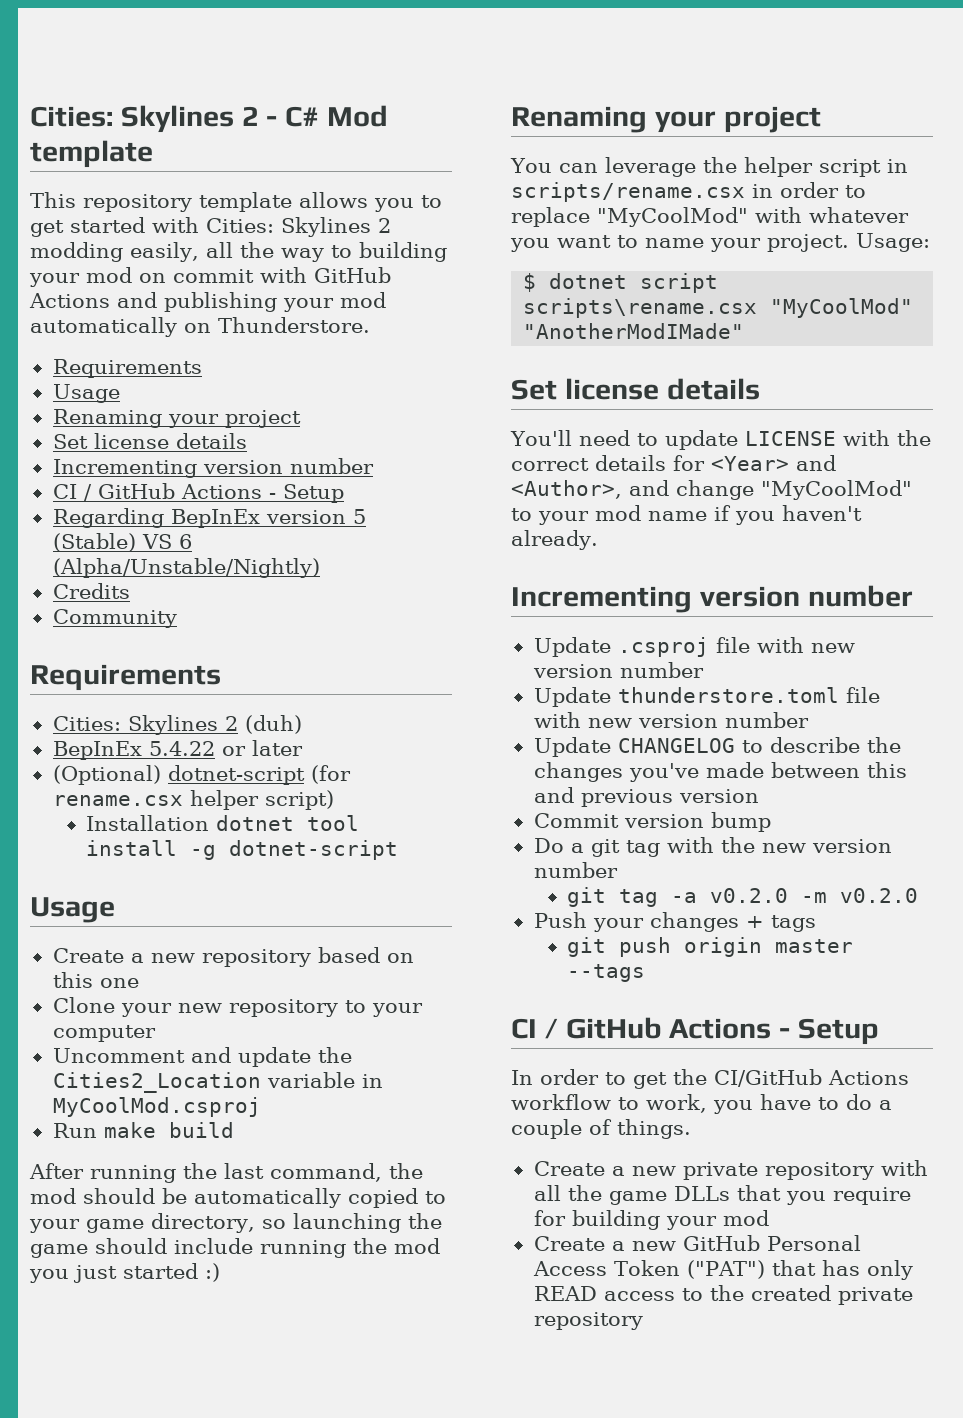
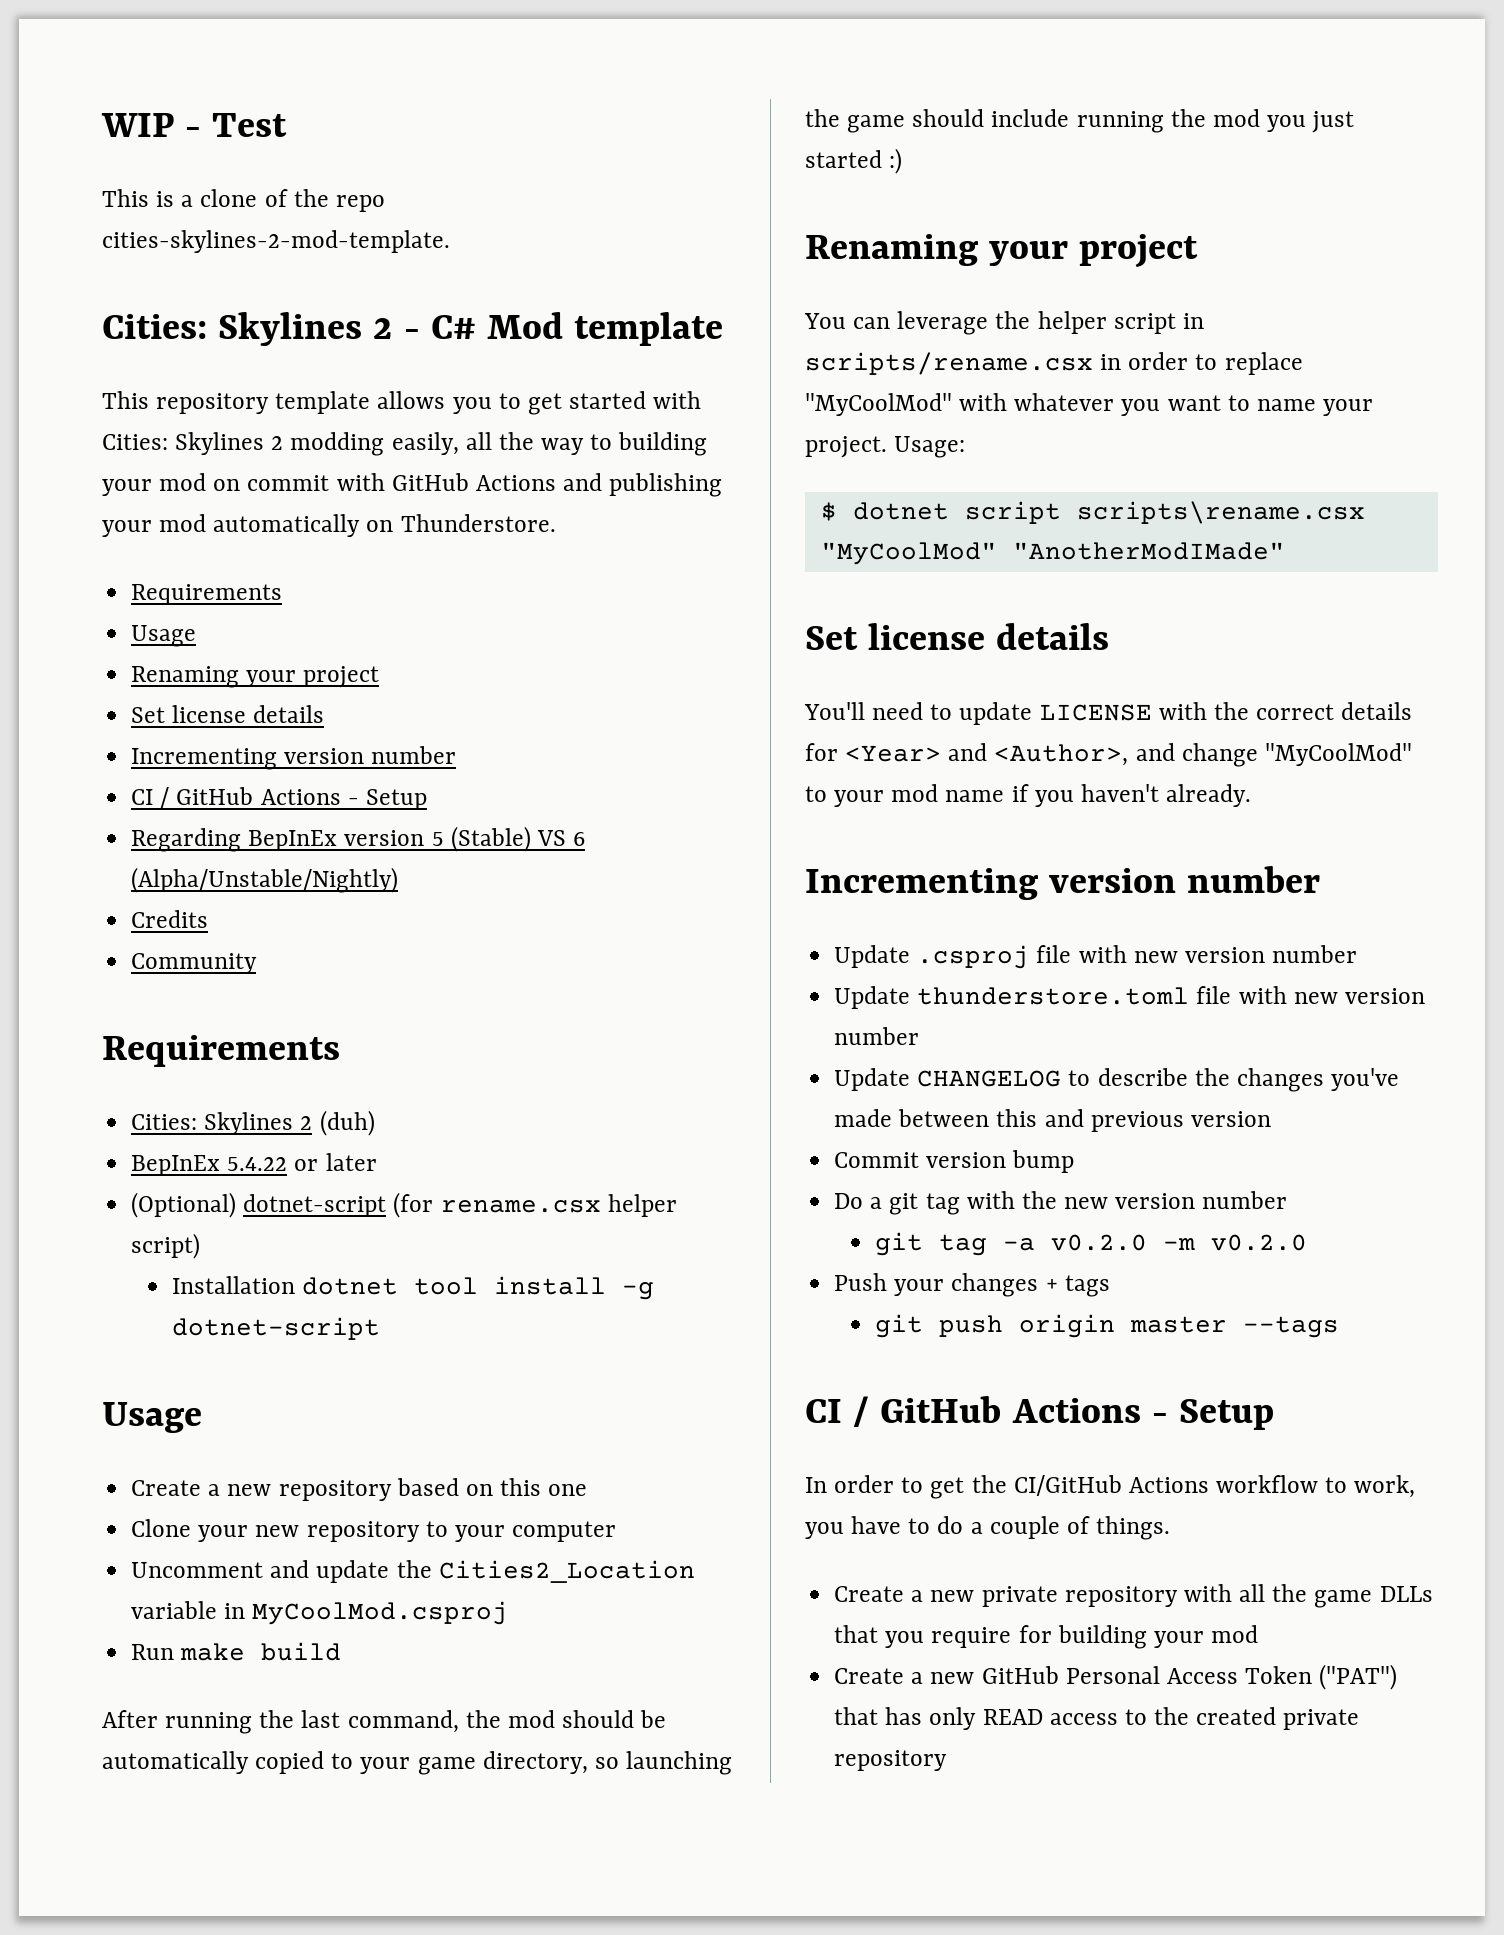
+ WIP - Test
+ This is a clone of the repo cities-skylines-2-mod-template.

